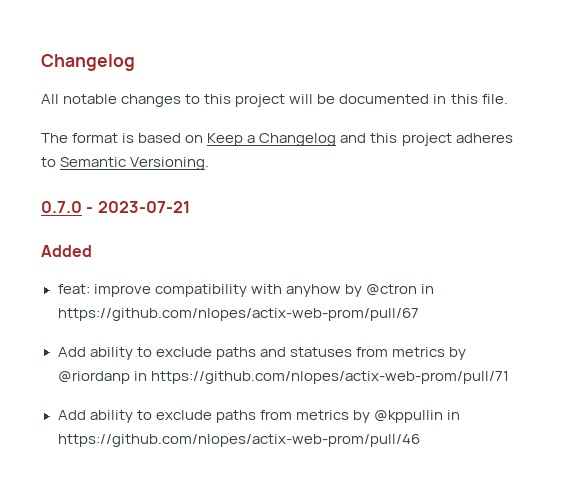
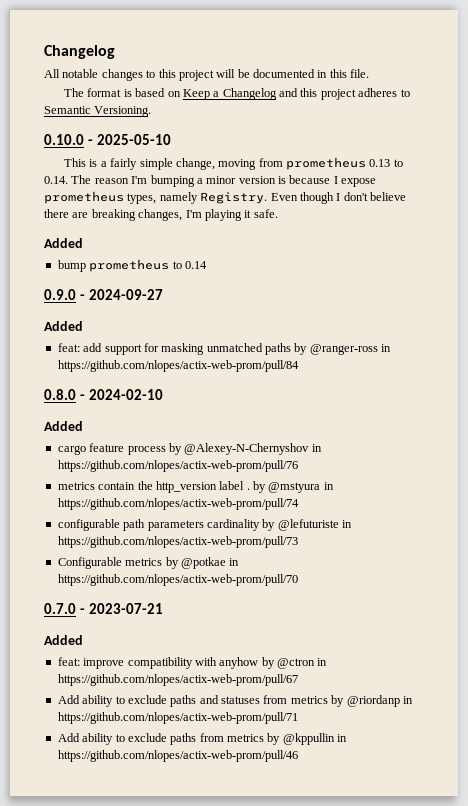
+ 0.10.0 - 2025-05-10
+ This is a fairly simple change, moving from prometheus 0.13 to 0.14. The reason I'm bumping a minor version is because I expose prometheus types, namely Registry. Even though I don't believe there are breaking changes, I'm playing it safe.
+ Added
+ bump prometheus to 0.14
+ 0.9.0 - 2024-09-27
+ Added
+ feat: add support for masking unmatched paths by @ranger-ross in https://github.com/nlopes/actix-web-prom/pull/84
+ 0.8.0 - 2024-02-10
+ Added
+ cargo feature process by @Alexey-N-Chernyshov in https://github.com/nlopes/actix-web-prom/pull/76
+ metrics contain the http_version label . by @mstyura in https://github.com/nlopes/actix-web-prom/pull/74
+ configurable path parameters cardinality by @lefuturiste in https://github.com/nlopes/actix-web-prom/pull/73
+ Configurable metrics by @potkae in https://github.com/nlopes/actix-web-prom/pull/70

